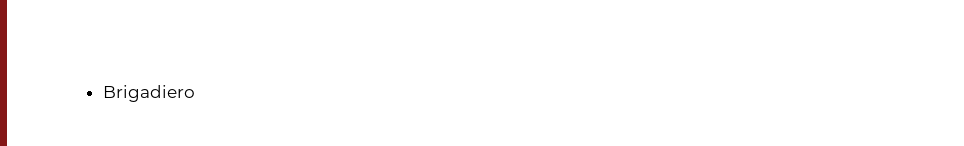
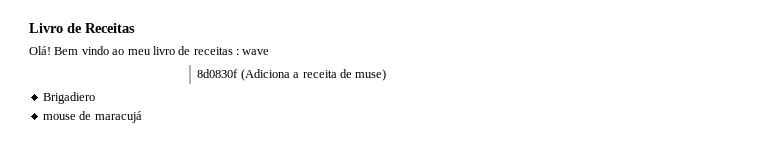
+ Livro de Receitas
+ Olá! Bem vindo ao meu livro de receitas : wave
+ 8d0830f (Adiciona a receita de muse)
  Brigadiero
+ mouse de maracujá

